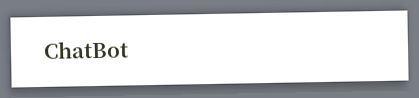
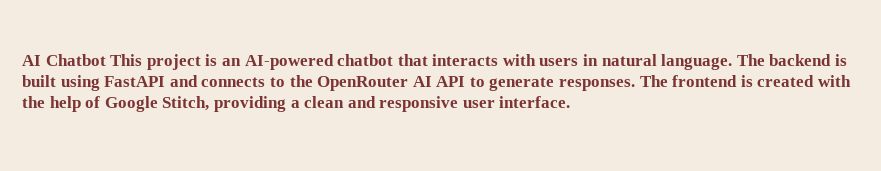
- ChatBot
+ AI Chatbot This project is an AI-powered chatbot that interacts with users in natural language. The backend is built using FastAPI and connects to the OpenRouter AI API to generate responses. The frontend is created with the help of Google Stitch, providing a clean and responsive user interface.

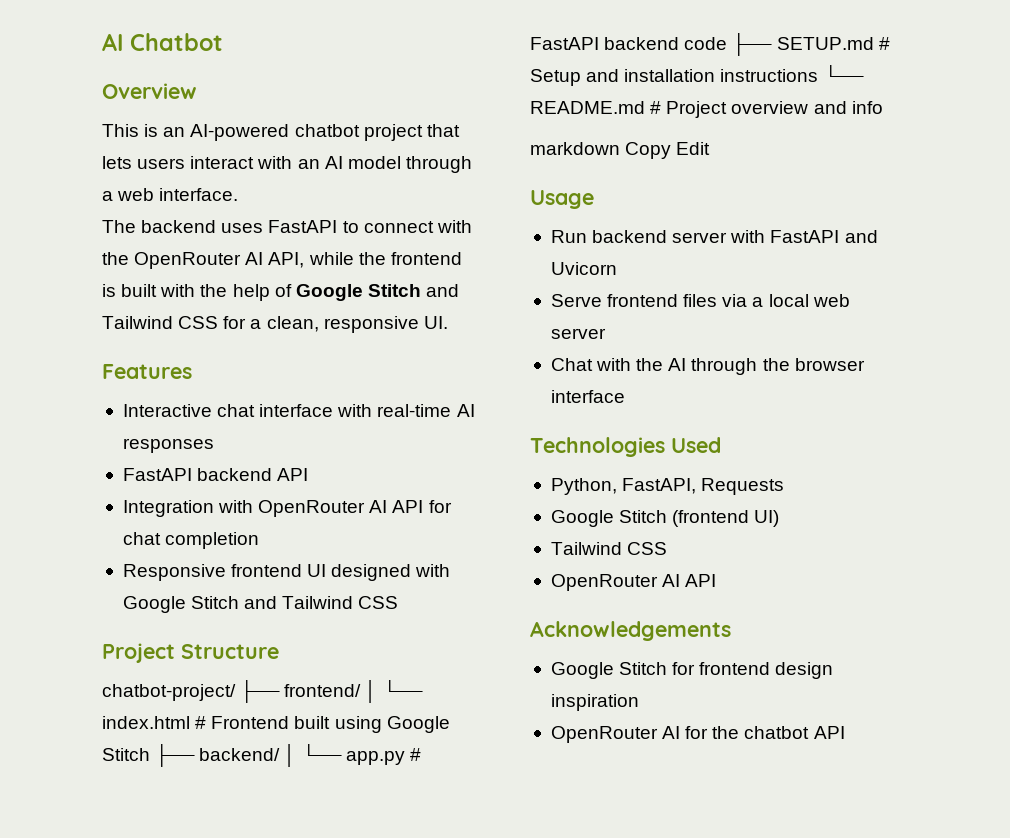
- AI Chatbot This project is an AI-powered chatbot that interacts with users in natural language. The backend is built using FastAPI and connects to the OpenRouter AI API to generate responses. The frontend is created with the help of Google Stitch, providing a clean and responsive user interface.
+ AI Chatbot
+ Overview
+ This is an AI-powered chatbot project that lets users interact with an AI model through a web interface.
+ The backend uses FastAPI to connect with the OpenRouter AI API, while the frontend is built with the help of Google Stitch and Tailwind CSS for a clean, responsive UI.
+ Features
+ Interactive chat interface with real-time AI responses
+ FastAPI backend API
+ Integration with OpenRouter AI API for chat completion
+ Responsive frontend UI designed with Google Stitch and Tailwind CSS
+ Project Structure
+ chatbot-project/ ├── frontend/ │ └── index.html # Frontend built using Google Stitch ├── backend/ │ └── app.py # FastAPI backend code ├── SETUP.md # Setup and installation instructions └── README.md # Project overview and info
+ markdown Copy Edit
+ Usage
+ Run backend server with FastAPI and Uvicorn
+ Serve frontend files via a local web server
+ Chat with the AI through the browser interface
+ Technologies Used
+ Python, FastAPI, Requests
+ Google Stitch (frontend UI)
+ Tailwind CSS
+ OpenRouter AI API
+ Acknowledgements
+ Google Stitch for frontend design inspiration
+ OpenRouter AI for the chatbot API

